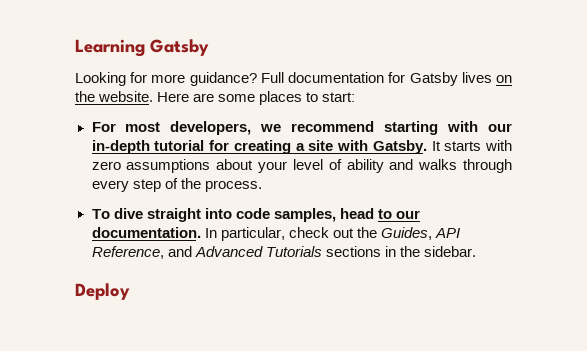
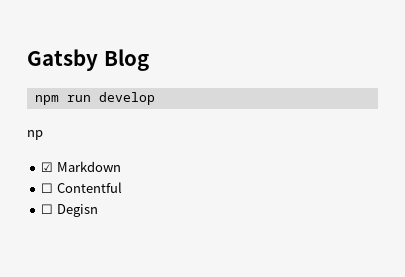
- Learning Gatsby
- Looking for more guidance? Full documentation for Gatsby lives on the website. Here are some places to start:
- For most developers, we recommend starting with our in-depth tutorial for creating a site with Gatsby. It starts with zero assumptions about your level of ability and walks through every step of the process.
- To dive straight into code samples, head to our documentation. In particular, check out the Guides, API Reference, and Advanced Tutorials sections in the sidebar.
- Deploy
+ Gatsby Blog
+ npm run develop
+ np
+ ☑ Markdown
+ ☐ Contentful
+ ☐ Degisn

